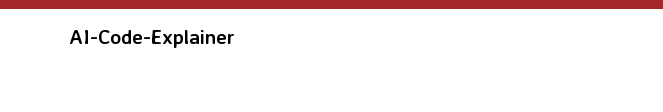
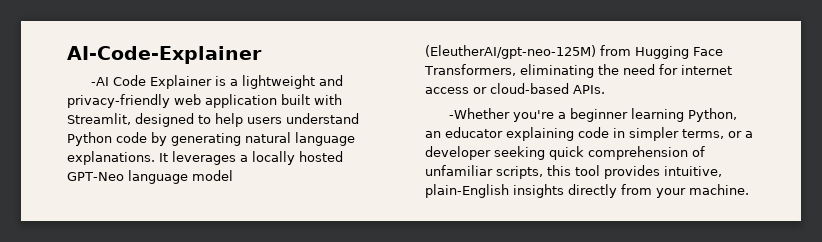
+ -AI Code Explainer is a lightweight and privacy-friendly web application built with Streamlit, designed to help users understand Python code by generating natural language explanations. It leverages a locally hosted GPT-Neo language model (EleutherAI/gpt-neo-125M) from Hugging Face Transformers, eliminating the need for internet access or cloud-based APIs.
+ -Whether you're a beginner learning Python, an educator explaining code in simpler terms, or a developer seeking quick comprehension of unfamiliar scripts, this tool provides intuitive, plain-English insights directly from your machine.

